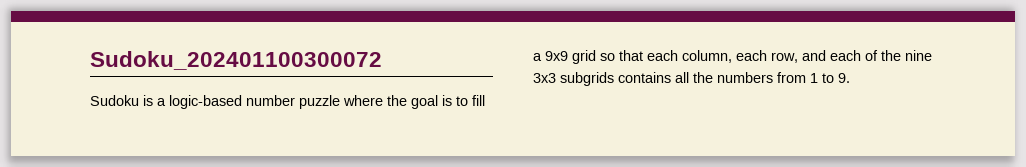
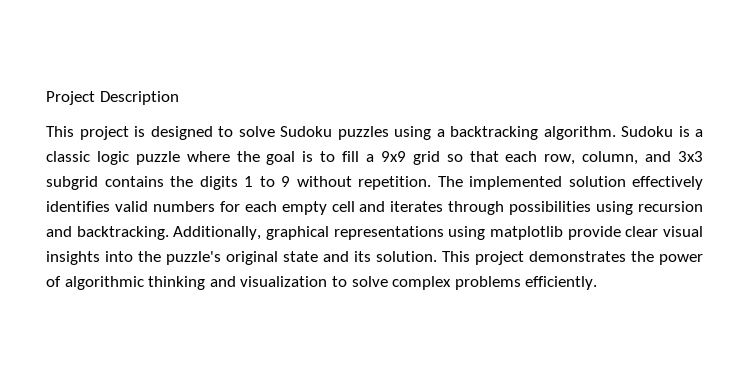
- Sudoku_202401100300072
- Sudoku is a logic-based number puzzle where the goal is to fill a 9x9 grid so that each column, each row, and each of the nine 3x3 subgrids contains all the numbers from 1 to 9.
+ Project Description
+ This project is designed to solve Sudoku puzzles using a backtracking algorithm. Sudoku is a classic logic puzzle where the goal is to fill a 9x9 grid so that each row, column, and 3x3 subgrid contains the digits 1 to 9 without repetition. The implemented solution effectively identifies valid numbers for each empty cell and iterates through possibilities using recursion and backtracking. Additionally, graphical representations using matplotlib provide clear visual insights into the puzzle's original state and its solution. This project demonstrates the power of algorithmic thinking and visualization to solve complex problems efficiently.

